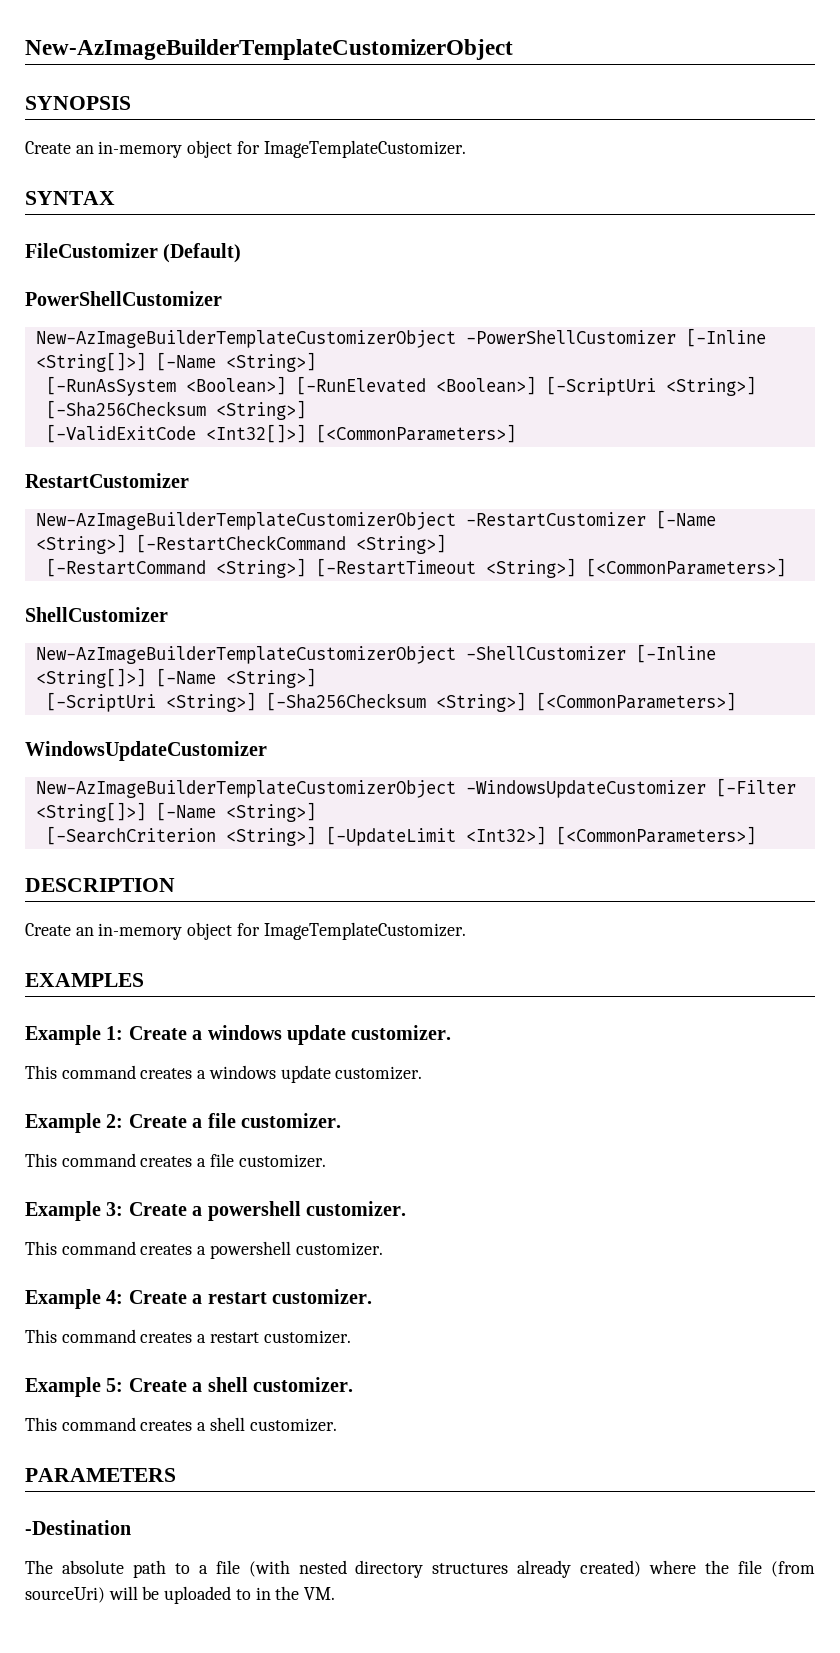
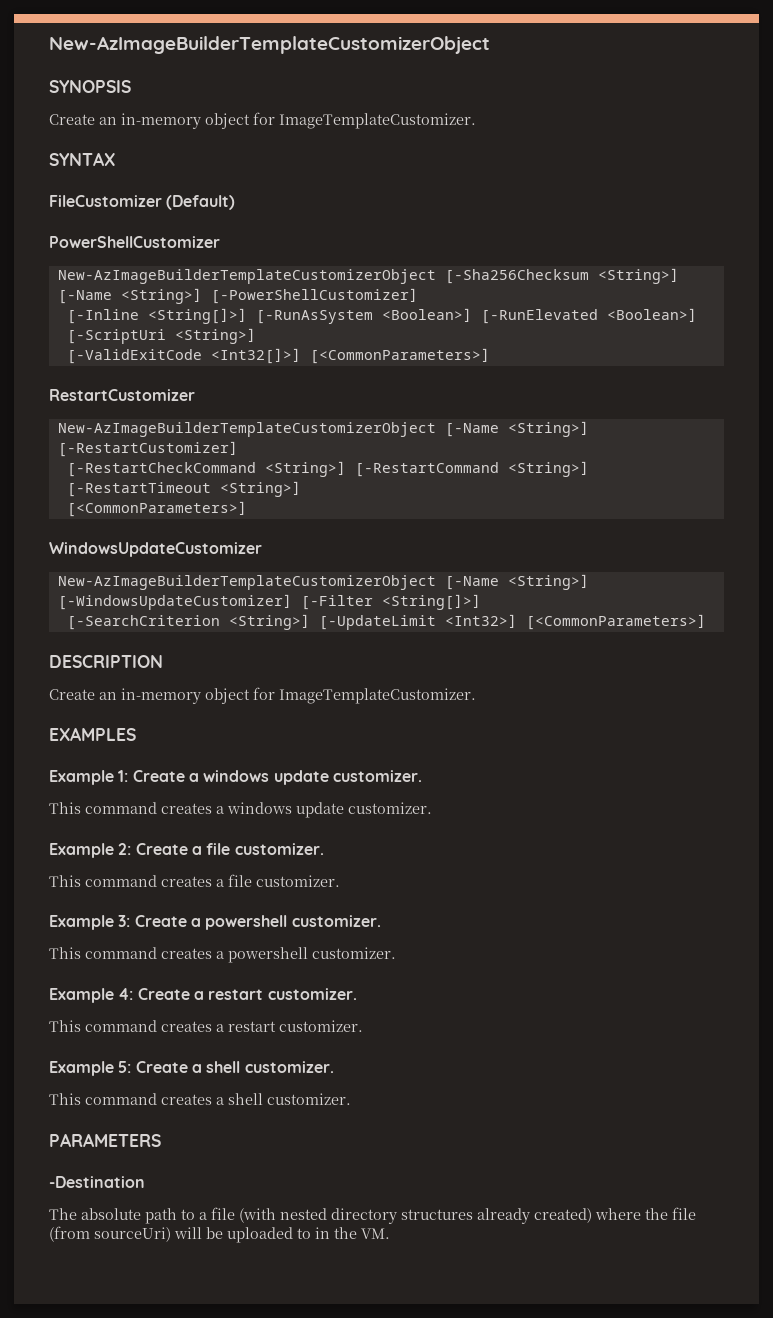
- New-AzImageBuilderTemplateCustomizerObject -PowerShellCustomizer [-Inline <String[]>] [-Name <String>]
- [-RunAsSystem <Boolean>] [-RunElevated <Boolean>] [-ScriptUri <String>] [-Sha256Checksum <String>]
+ New-AzImageBuilderTemplateCustomizerObject [-Sha256Checksum <String>] [-Name <String>] [-PowerShellCustomizer]
+ [-Inline <String[]>] [-RunAsSystem <Boolean>] [-RunElevated <Boolean>] [-ScriptUri <String>]
- New-AzImageBuilderTemplateCustomizerObject -RestartCustomizer [-Name <String>] [-RestartCheckCommand <String>]
- [-RestartCommand <String>] [-RestartTimeout <String>] [<CommonParameters>]
- ShellCustomizer
- New-AzImageBuilderTemplateCustomizerObject -ShellCustomizer [-Inline <String[]>] [-Name <String>]
- [-ScriptUri <String>] [-Sha256Checksum <String>] [<CommonParameters>]
+ New-AzImageBuilderTemplateCustomizerObject [-Name <String>] [-RestartCustomizer]
+ [-RestartCheckCommand <String>] [-RestartCommand <String>] [-RestartTimeout <String>]
+ [<CommonParameters>]
- New-AzImageBuilderTemplateCustomizerObject -WindowsUpdateCustomizer [-Filter <String[]>] [-Name <String>]
+ New-AzImageBuilderTemplateCustomizerObject [-Name <String>] [-WindowsUpdateCustomizer] [-Filter <String[]>]

